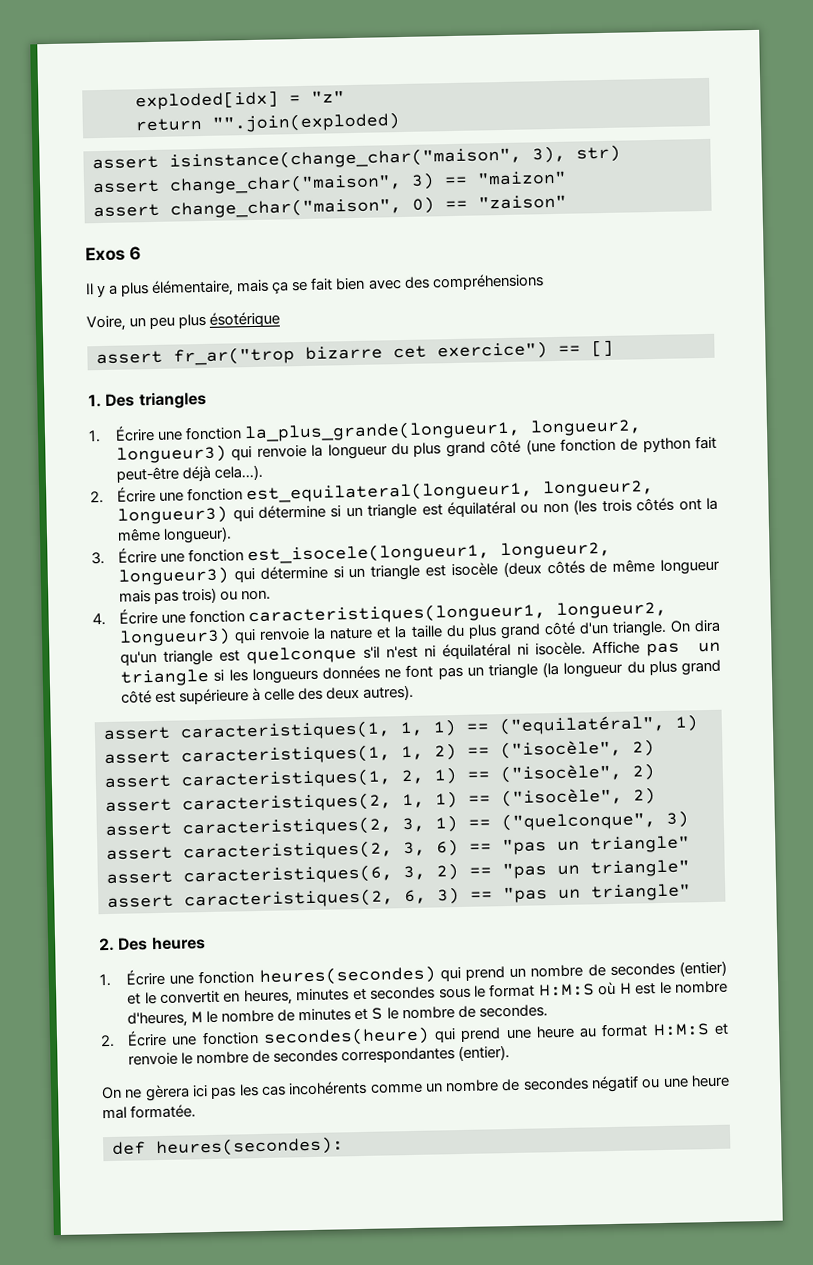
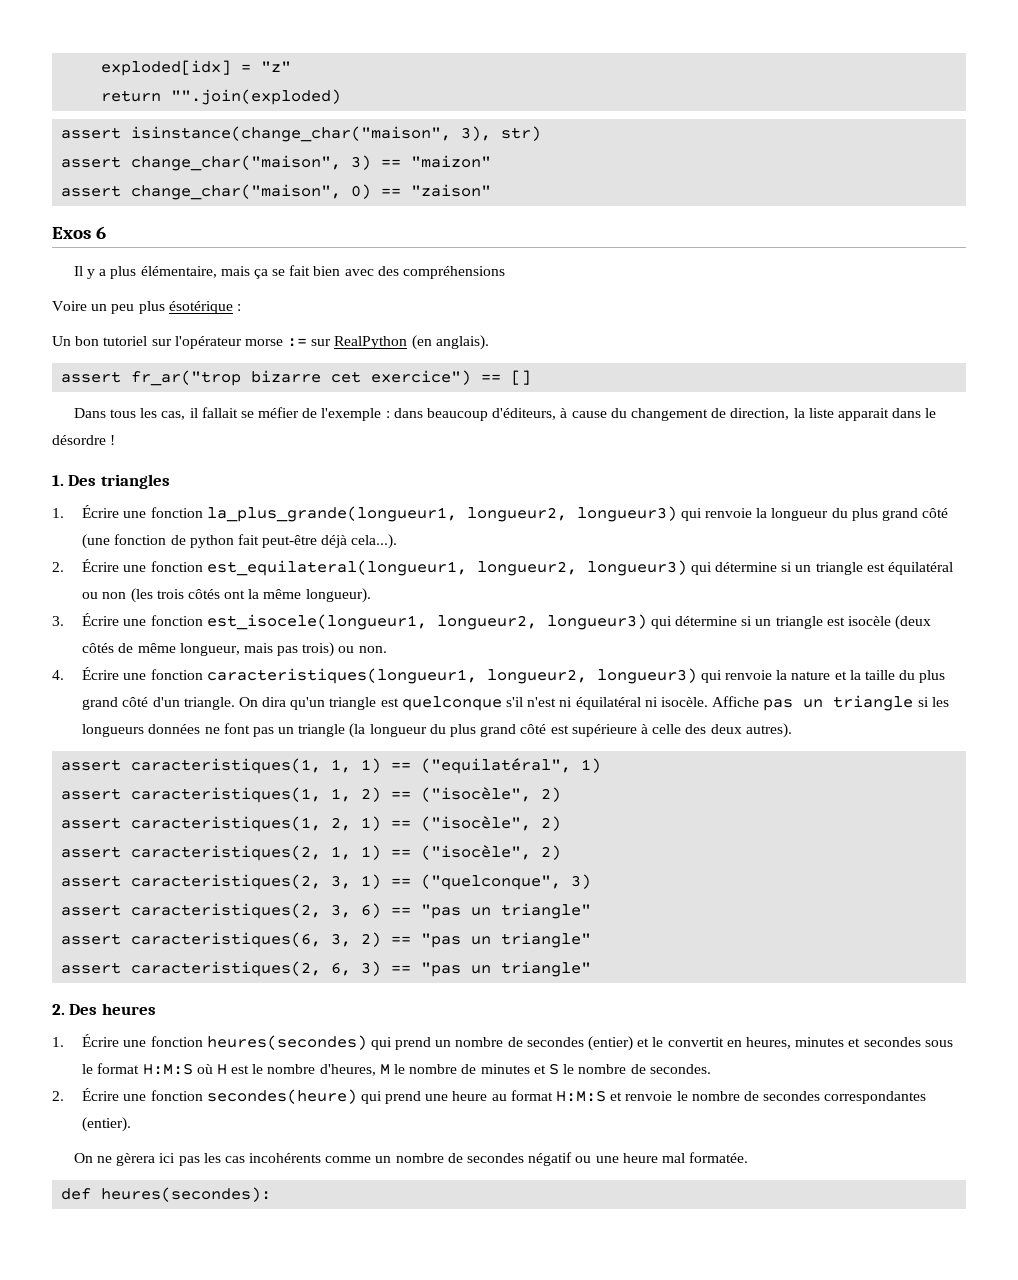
- Voire, un peu plus ésotérique
+ Voire un peu plus ésotérique :
+ Un bon tutoriel sur l'opérateur morse := sur RealPython (en anglais).
+ Dans tous les cas, il fallait se méfier de l'exemple : dans beaucoup d'éditeurs, à cause du changement de direction, la liste apparait dans le désordre !
- 3. Écrire une fonction est_isocele(longueur1, longueur2, longueur3) qui détermine si un triangle est isocèle (deux côtés de même longueur mais pas trois) ou non.
+ 3. Écrire une fonction est_isocele(longueur1, longueur2, longueur3) qui détermine si un triangle est isocèle (deux côtés de même longueur, mais pas trois) ou non.

